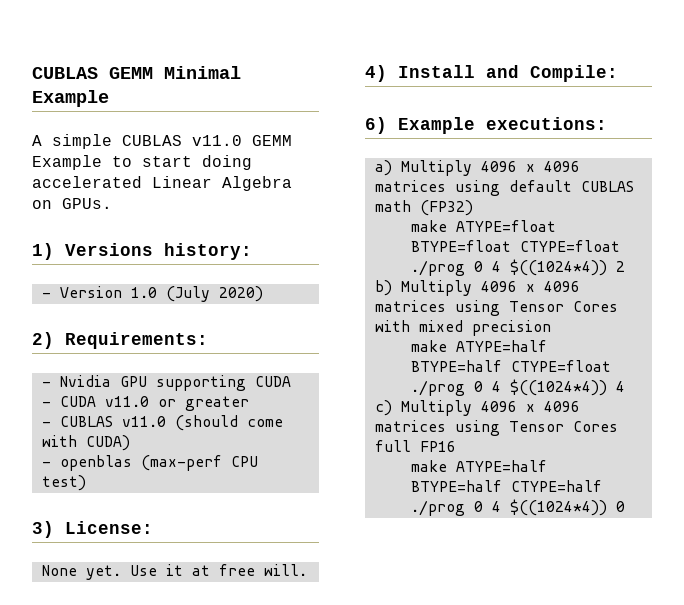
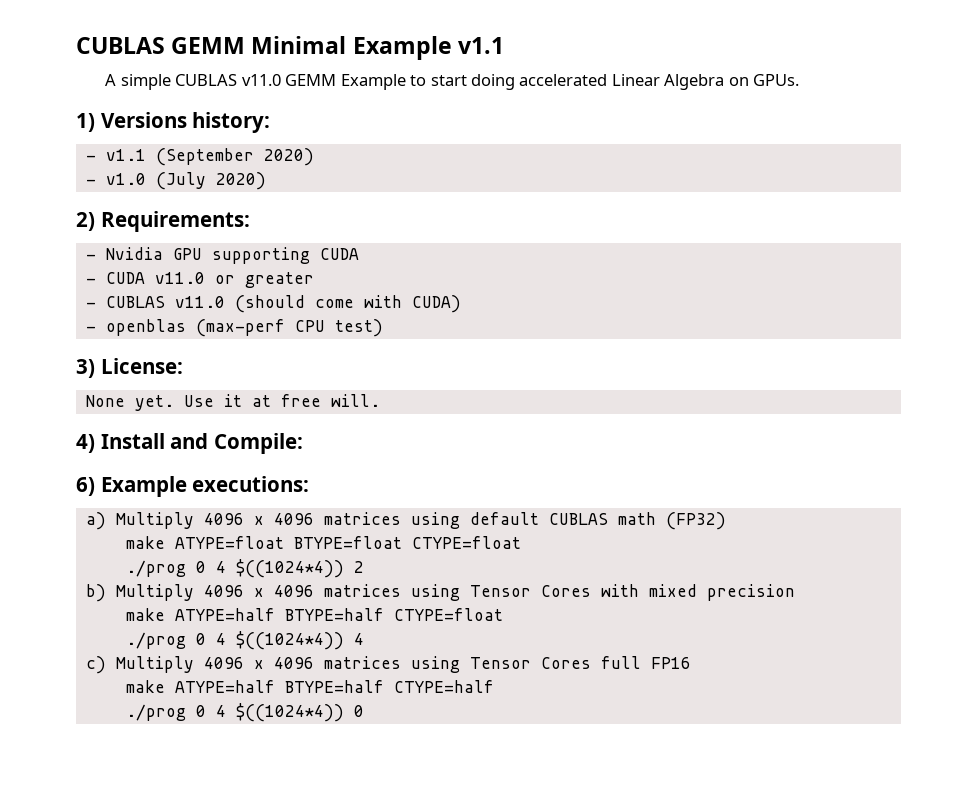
- CUBLAS GEMM Minimal Example
+ CUBLAS GEMM Minimal Example v1.1
- - Version 1.0 (July 2020)
+ - v1.1 (September 2020)
+ - v1.0 (July 2020)

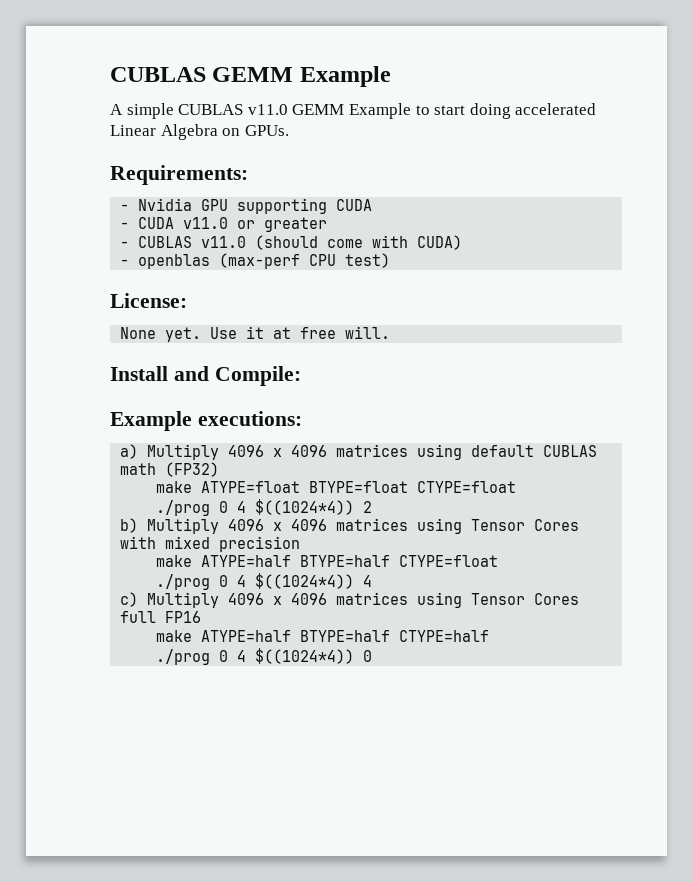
- CUBLAS GEMM Minimal Example v1.1
+ CUBLAS GEMM Example
- 1) Versions history:
- - v1.1 (September 2020)
- - v1.0 (July 2020)
- 2) Requirements:
+ Requirements:
- 3) License:
+ License:
- 4) Install and Compile:
+ Install and Compile:
- 6) Example executions:
+ Example executions:

